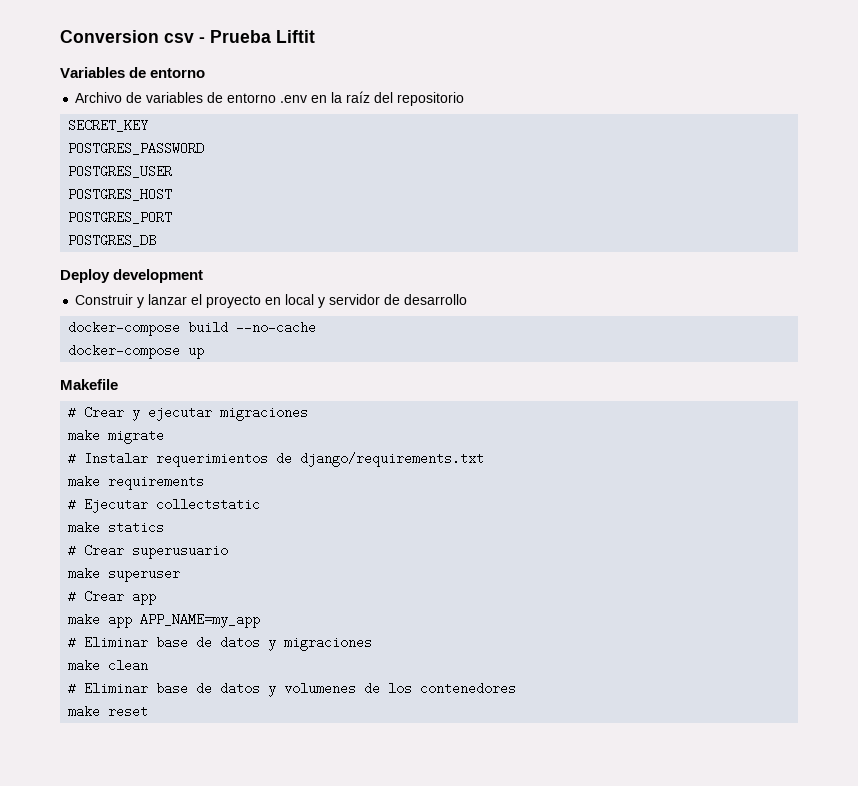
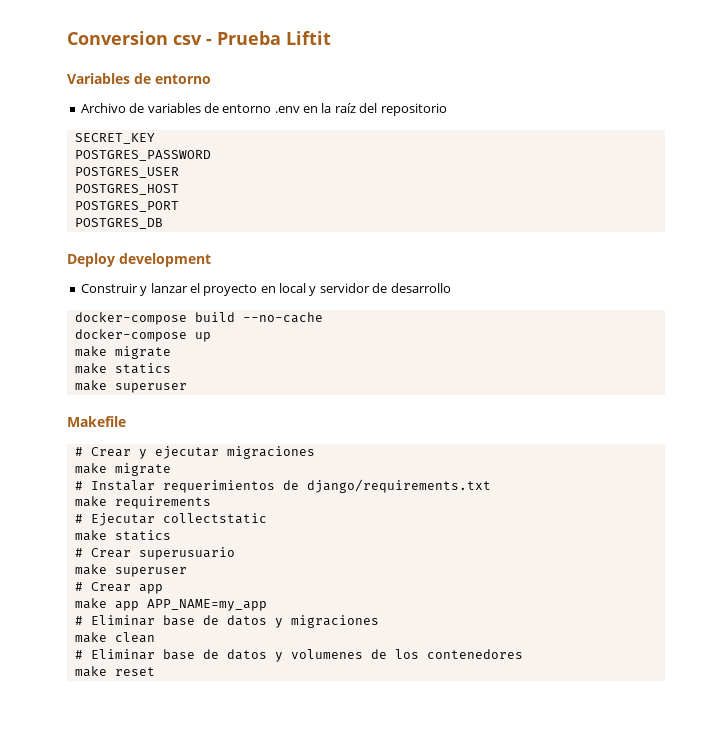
  docker-compose up
+ make migrate
+ make statics
+ make superuser

